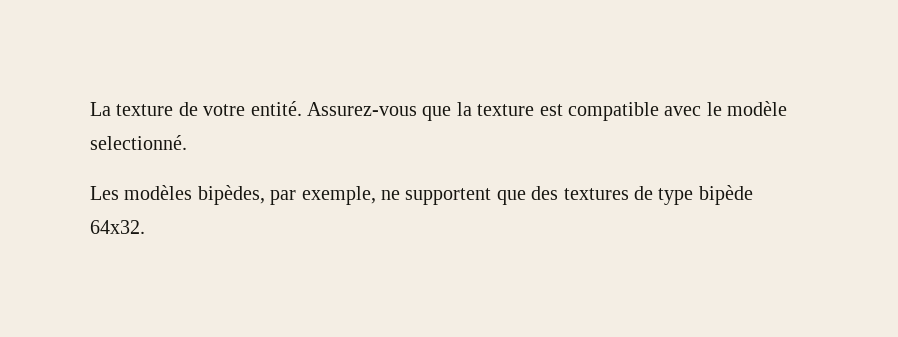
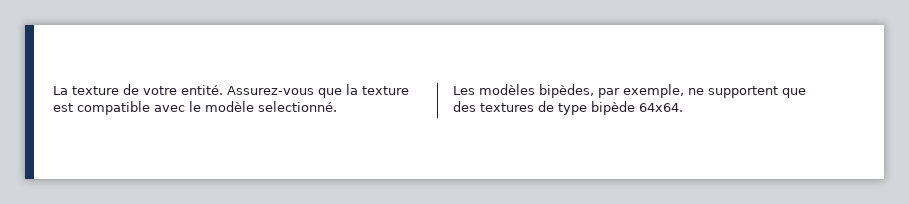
- Les modèles bipèdes, par exemple, ne supportent que des textures de type bipède 64x32.
+ Les modèles bipèdes, par exemple, ne supportent que des textures de type bipède 64x64.

